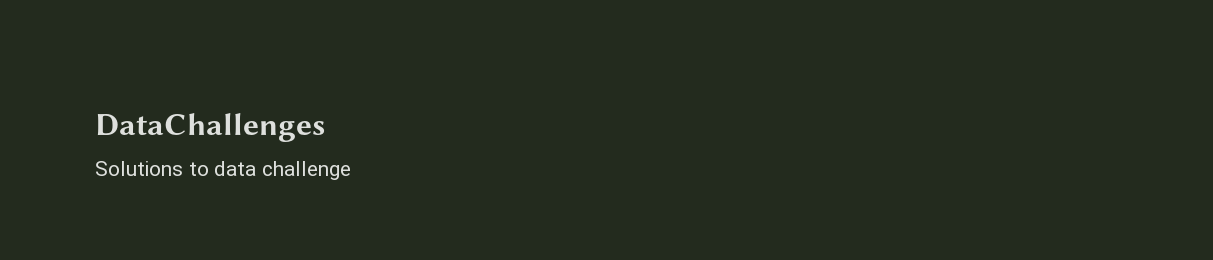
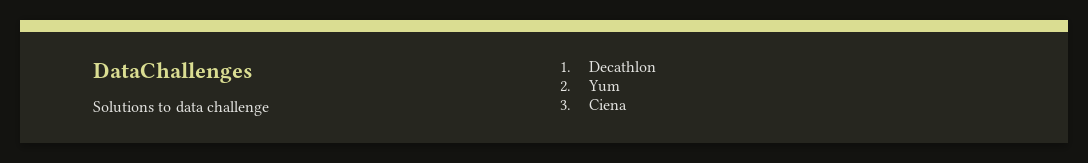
+ 1. Decathlon
+ 2. Yum
+ 3. Ciena

